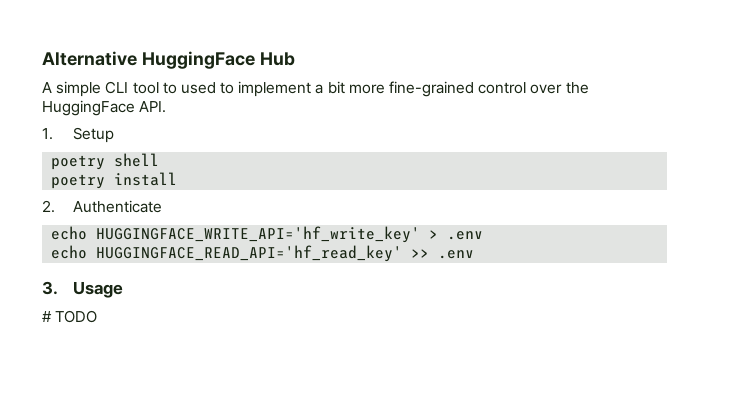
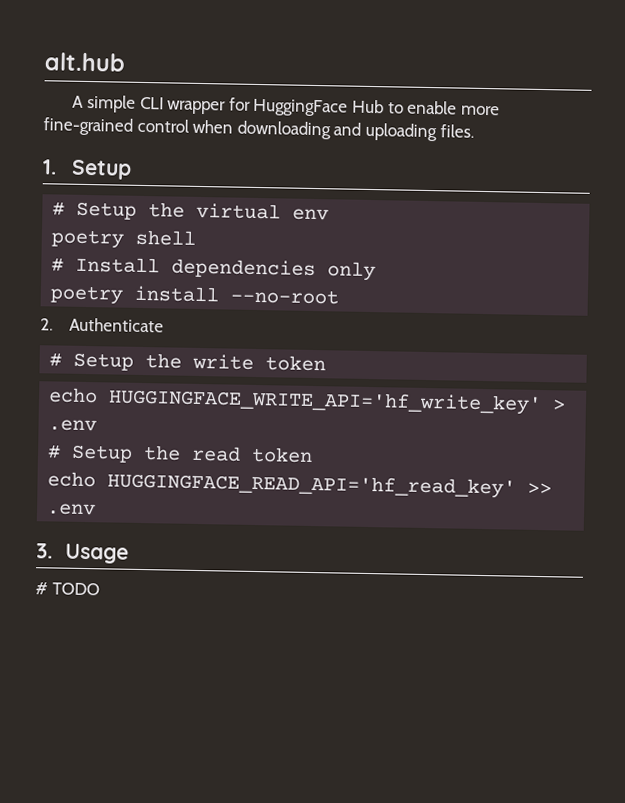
- Alternative HuggingFace Hub
+ alt.hub
- A simple CLI tool to used to implement a bit more fine-grained control over the HuggingFace API.
+ A simple CLI wrapper for HuggingFace Hub to enable more fine-grained control when downloading and uploading files.
  1. Setup
+ # Setup the virtual env
  poetry shell
+ # Install dependencies only
- poetry install
+ poetry install --no-root
+ # Setup the write token
+ # Setup the read token

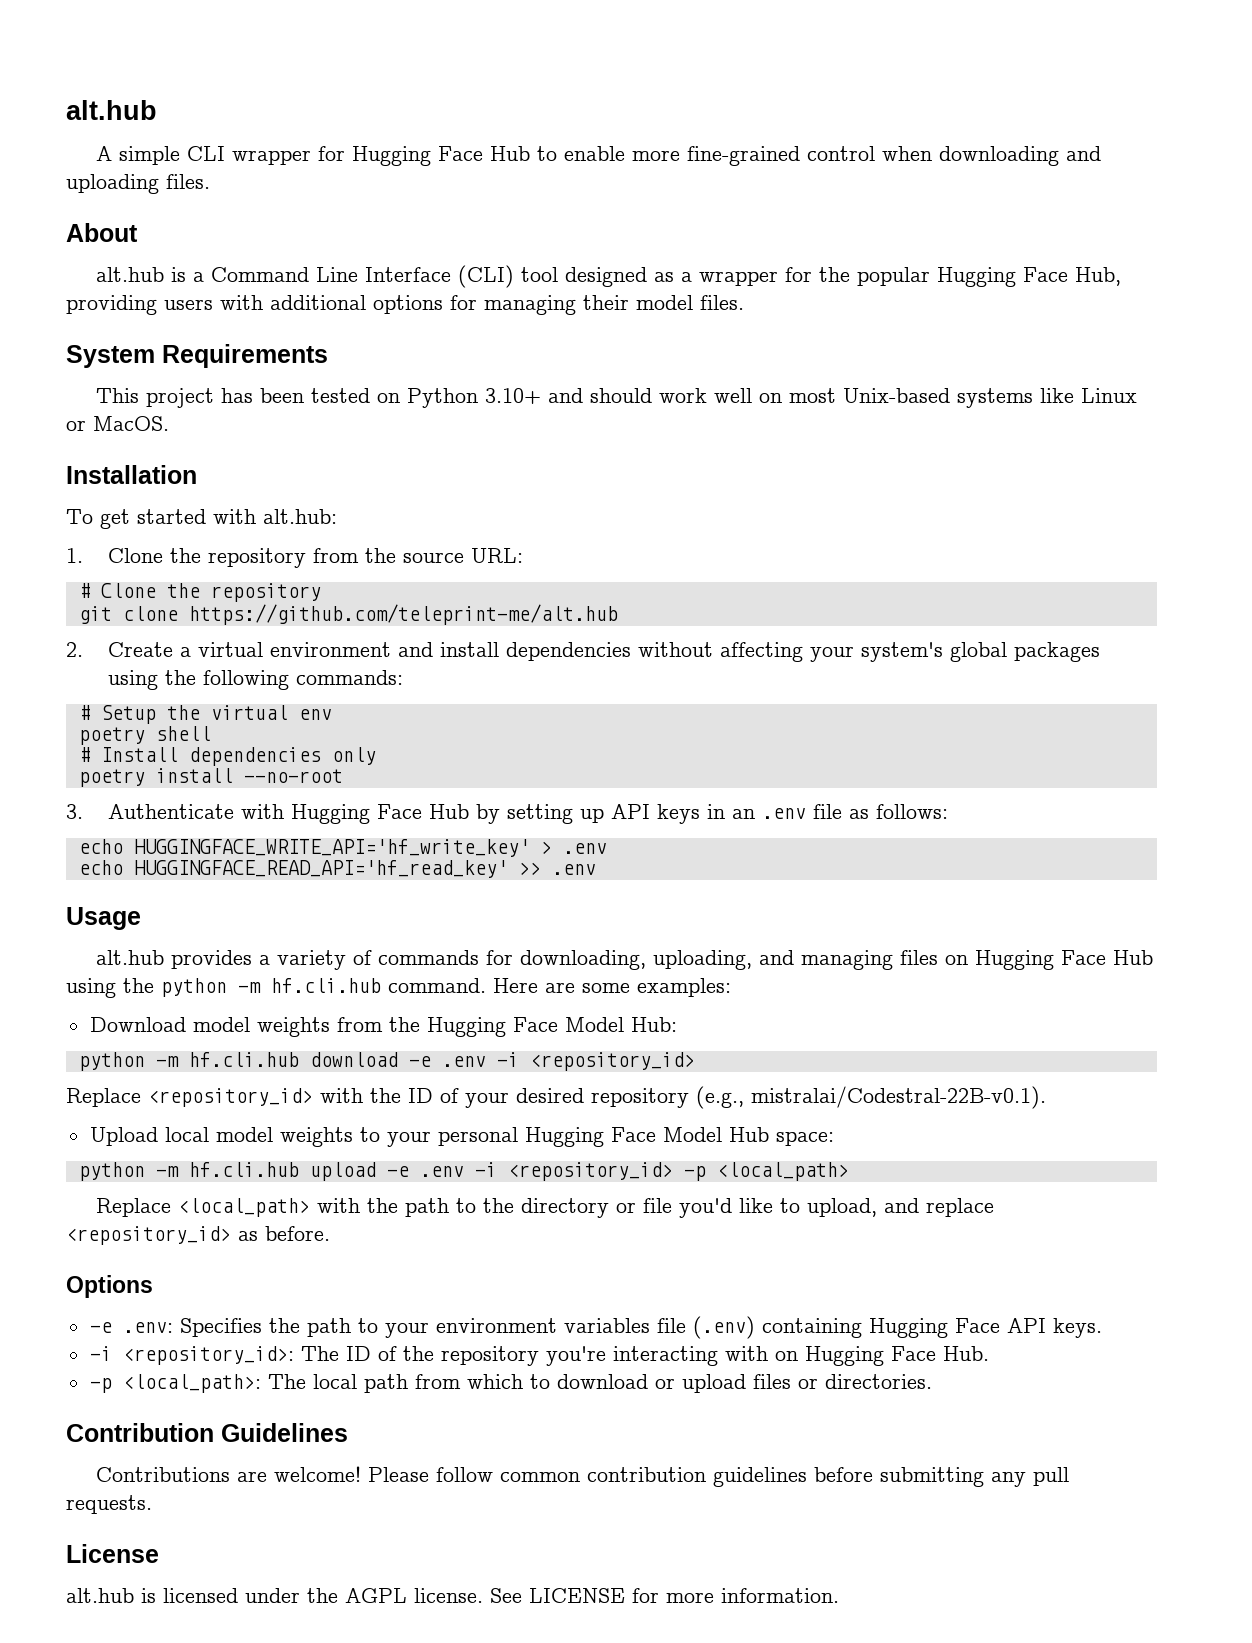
- A simple CLI wrapper for HuggingFace Hub to enable more fine-grained control when downloading and uploading files.
+ A simple CLI wrapper for Hugging Face Hub to enable more fine-grained control when downloading and uploading files.
- 1. Setup
+ About
+ alt.hub is a Command Line Interface (CLI) tool designed as a wrapper for the popular Hugging Face Hub, providing users with additional options for managing their model files.
+ System Requirements
+ This project has been tested on Python 3.10+ and should work well on most Unix-based systems like Linux or MacOS.
+ Installation
+ To get started with alt.hub:
+ 1. Clone the repository from the source URL:
+ # Clone the repository
+ git clone https://github.com/teleprint-me/alt.hub
+ 2. Create a virtual environment and install dependencies without affecting your system's global packages using the following commands:
- 2. Authenticate
- # Setup the write token
+ 3. Authenticate with Hugging Face Hub by setting up API keys in an .env file as follows:
- # Setup the read token
- 3. Usage
+ Usage
- # TODO
+ alt.hub provides a variety of commands for downloading, uploading, and managing files on Hugging Face Hub using the python -m hf.cli.hub command. Here are some examples:
+ Download model weights from the Hugging Face Model Hub:
+ python -m hf.cli.hub download -e .env -i <repository_id>
+ Replace <repository_id> with the ID of your desired repository (e.g., mistralai/Codestral-22B-v0.1).
+ Upload local model weights to your personal Hugging Face Model Hub space:
+ python -m hf.cli.hub upload -e .env -i <repository_id> -p <local_path>
+ Replace <local_path> with the path to the directory or file you'd like to upload, and replace <repository_id> as before.
+ Options
+ -e .env: Specifies the path to your environment variables file (.env) containing Hugging Face API keys.
+ -i <repository_id>: The ID of the repository you're interacting with on Hugging Face Hub.
+ -p <local_path>: The local path from which to download or upload files or directories.
+ Contribution Guidelines
+ Contributions are welcome! Please follow common contribution guidelines before submitting any pull requests.
+ License
+ alt.hub is licensed under the AGPL license. See LICENSE for more information.

